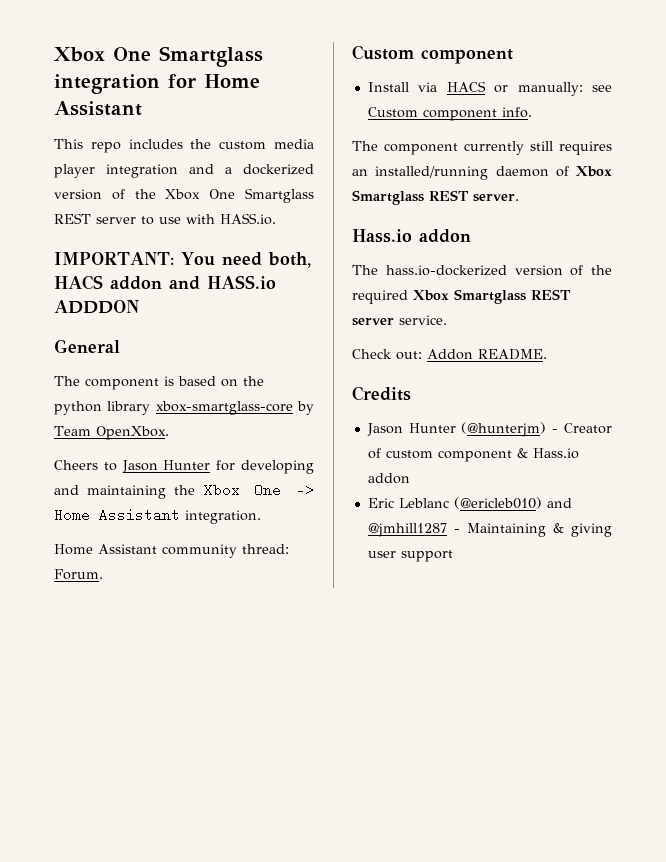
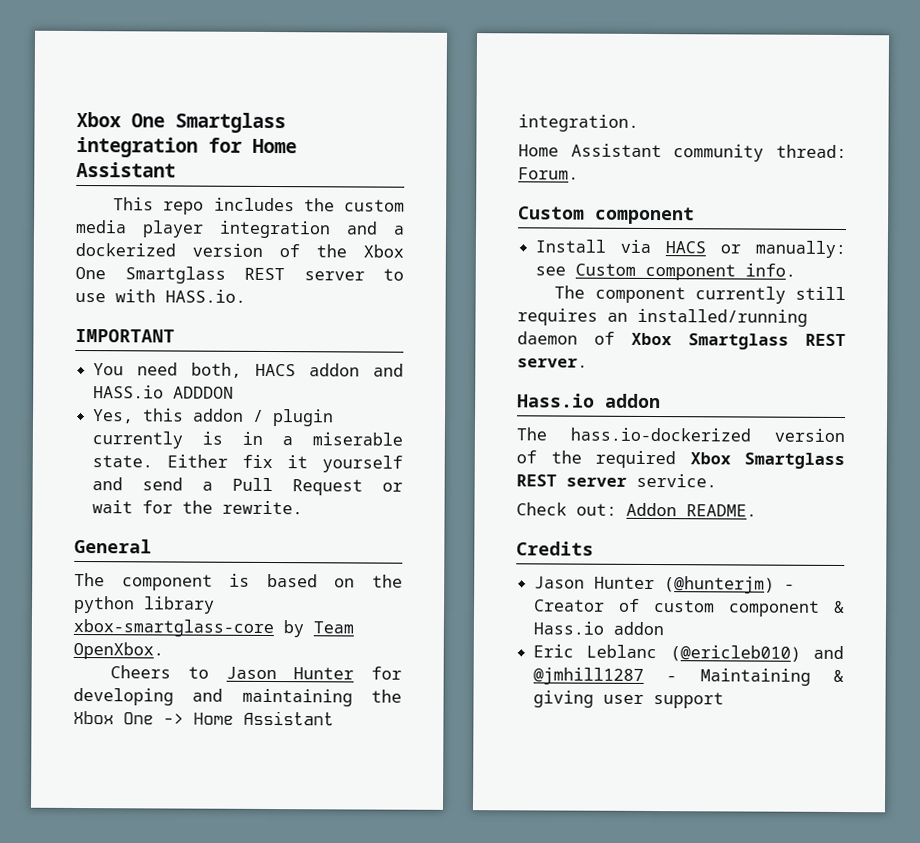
- IMPORTANT: You need both, HACS addon and HASS.io ADDDON
+ IMPORTANT
+ You need both, HACS addon and HASS.io ADDDON
+ Yes, this addon / plugin currently is in a miserable state. Either fix it yourself and send a Pull Request or wait for the rewrite.

